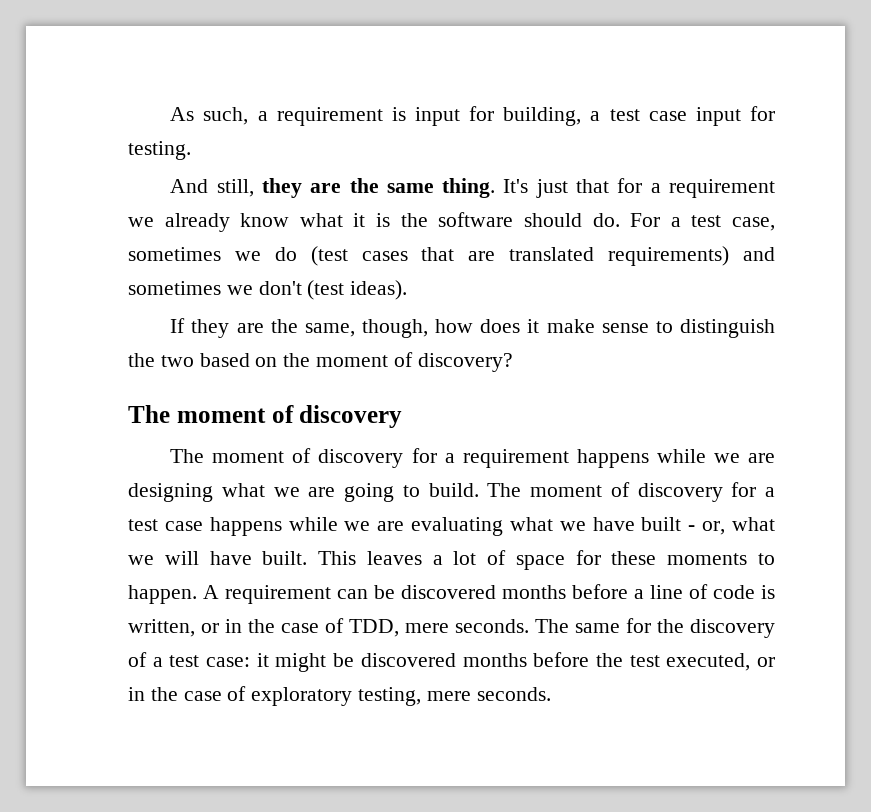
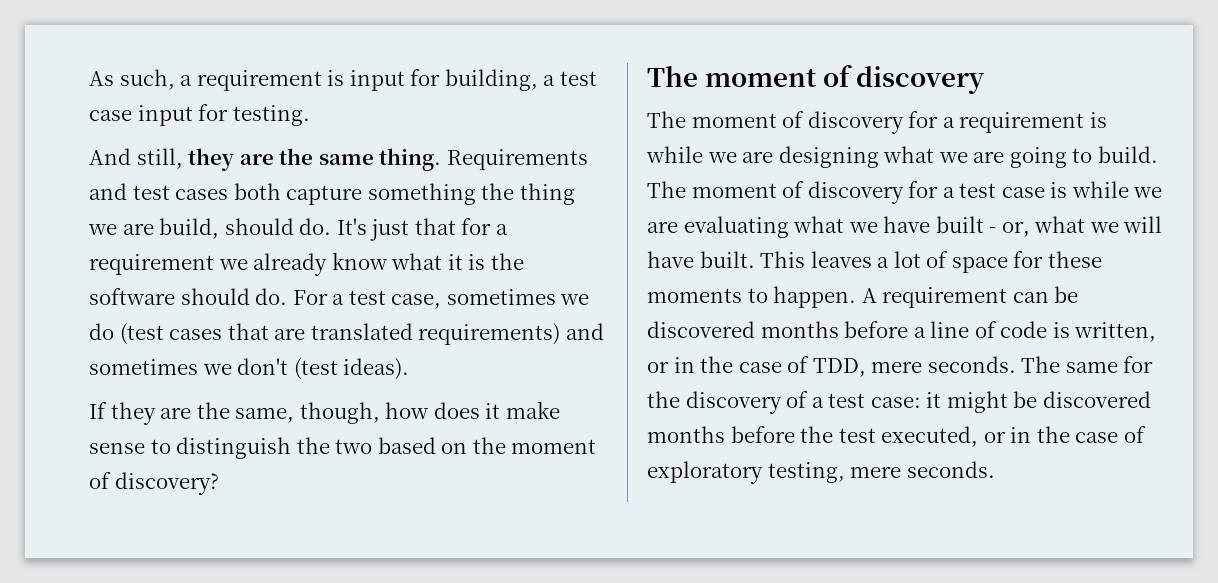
+ Requirements and test cases both capture something the thing we are build, should do.
- The moment of discovery for a requirement happens while we are designing what we are going to build.
+ The moment of discovery for a requirement is while we are designing what we are going to build.
- The moment of discovery for a test case happens while we are evaluating what we have built - or, what we will have built.
+ The moment of discovery for a test case is while we are evaluating what we have built - or, what we will have built.

